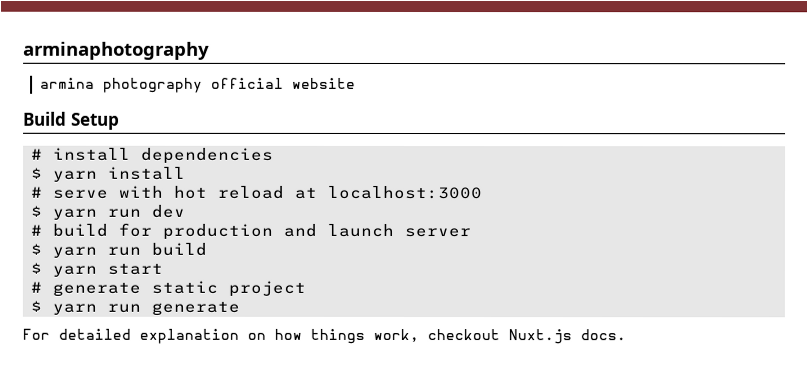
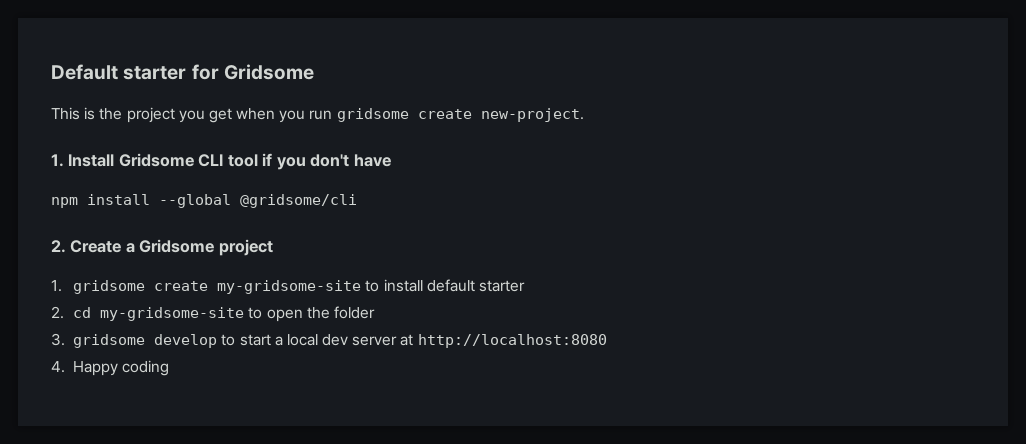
- arminaphotography
- armina photography official website
- Build Setup
- # install dependencies
- $ yarn install
- # serve with hot reload at localhost:3000
- $ yarn run dev
- # build for production and launch server
- $ yarn run build
- $ yarn start
- # generate static project
- $ yarn run generate
- For detailed explanation on how things work, checkout Nuxt.js docs.
+ Default starter for Gridsome
+ This is the project you get when you run gridsome create new-project.
+ 1. Install Gridsome CLI tool if you don't have
+ npm install --global @gridsome/cli
+ 2. Create a Gridsome project
+ 1. gridsome create my-gridsome-site to install default starter
+ 2. cd my-gridsome-site to open the folder
+ 3. gridsome develop to start a local dev server at http://localhost:8080
+ 4. Happy coding

